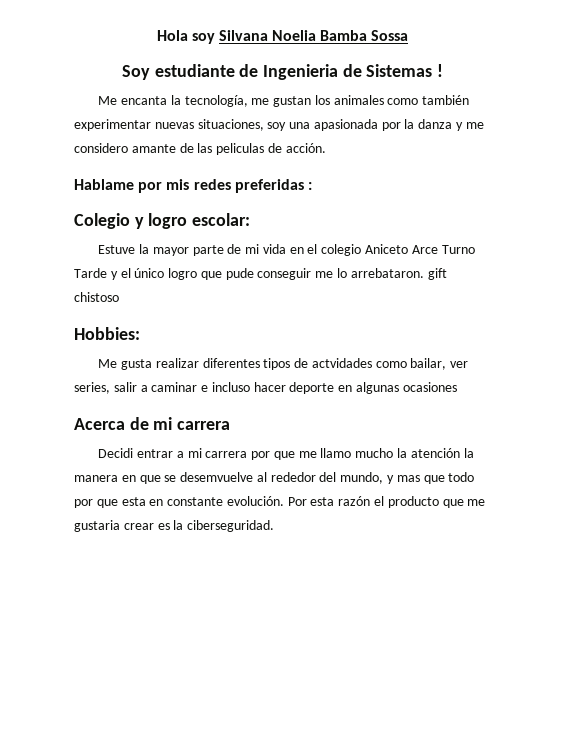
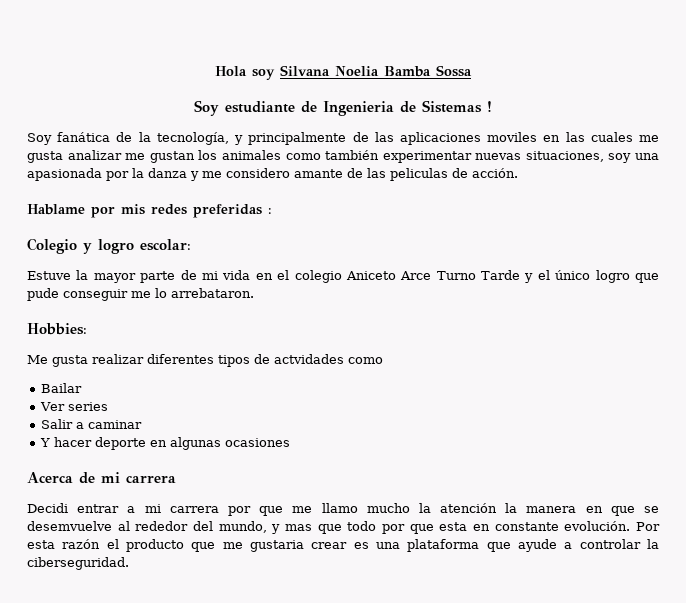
- Me encanta la tecnología, me gustan los animales como también experimentar nuevas situaciones, soy una apasionada por la danza y me considero amante de las peliculas de acción.
+ Soy fanática de la tecnología, y principalmente de las aplicaciones moviles en las cuales me gusta analizar me gustan los animales como también experimentar nuevas situaciones, soy una apasionada por la danza y me considero amante de las peliculas de acción.
- Estuve la mayor parte de mi vida en el colegio Aniceto Arce Turno Tarde y el único logro que pude conseguir me lo arrebataron. gift chistoso
+ Estuve la mayor parte de mi vida en el colegio Aniceto Arce Turno Tarde y el único logro que pude conseguir me lo arrebataron.
- Me gusta realizar diferentes tipos de actvidades como bailar, ver series, salir a caminar e incluso hacer deporte en algunas ocasiones
+ Me gusta realizar diferentes tipos de actvidades como
+ Bailar
+ Ver series
+ Salir a caminar
+ Y hacer deporte en algunas ocasiones
- Por esta razón el producto que me gustaria crear es la ciberseguridad.
+ Por esta razón el producto que me gustaria crear es una plataforma que ayude a controlar la ciberseguridad.

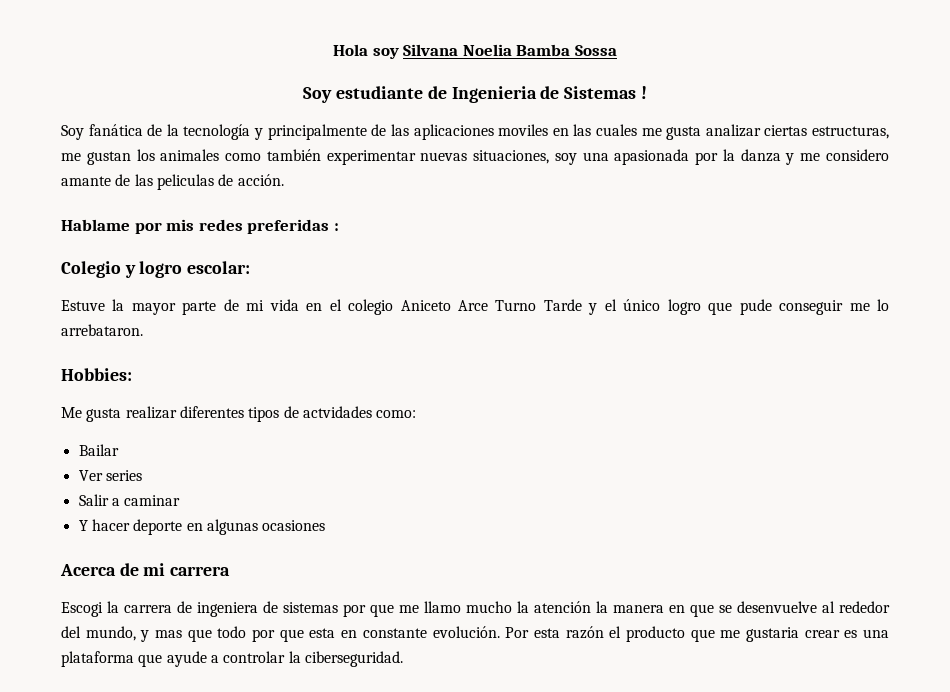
- Soy fanática de la tecnología, y principalmente de las aplicaciones moviles en las cuales me gusta analizar me gustan los animales como también experimentar nuevas situaciones, soy una apasionada por la danza y me considero amante de las peliculas de acción.
+ Soy fanática de la tecnología y principalmente de las aplicaciones moviles en las cuales me gusta analizar ciertas estructuras, me gustan los animales como también experimentar nuevas situaciones, soy una apasionada por la danza y me considero amante de las peliculas de acción.
- Me gusta realizar diferentes tipos de actvidades como
+ Me gusta realizar diferentes tipos de actvidades como:
- Decidi entrar a mi carrera por que me llamo mucho la atención la manera en que se desemvuelve al rededor del mundo, y mas que todo por que esta en constante evolución.
+ Escogi la carrera de ingeniera de sistemas por que me llamo mucho la atención la manera en que se desenvuelve al rededor del mundo, y mas que todo por que esta en constante evolución.

